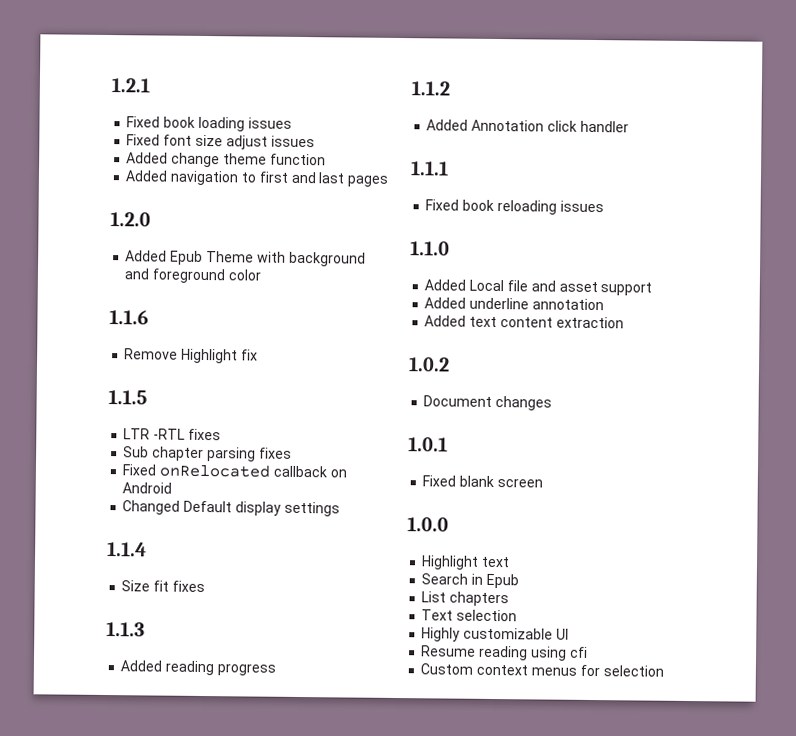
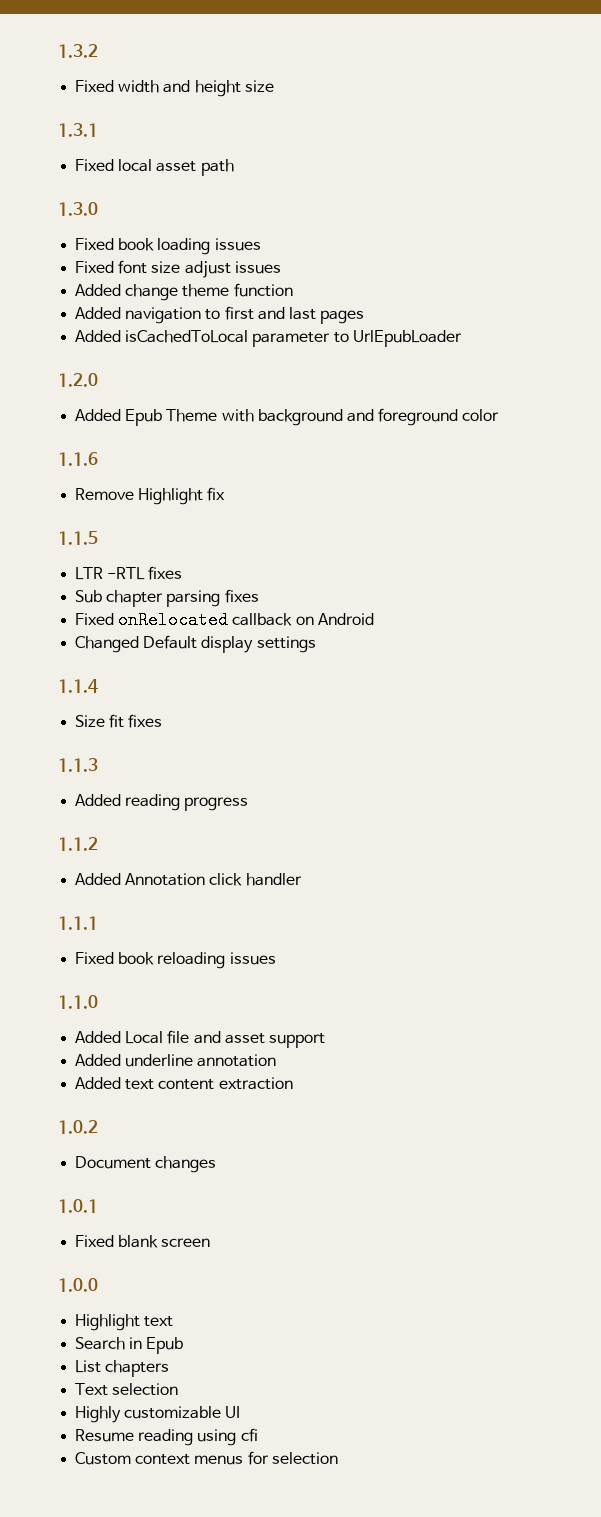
- 1.2.1
+ 1.3.2
+ Fixed width and height size
+ 1.3.1
+ Fixed local asset path
+ 1.3.0
+ Added isCachedToLocal parameter to UrlEpubLoader

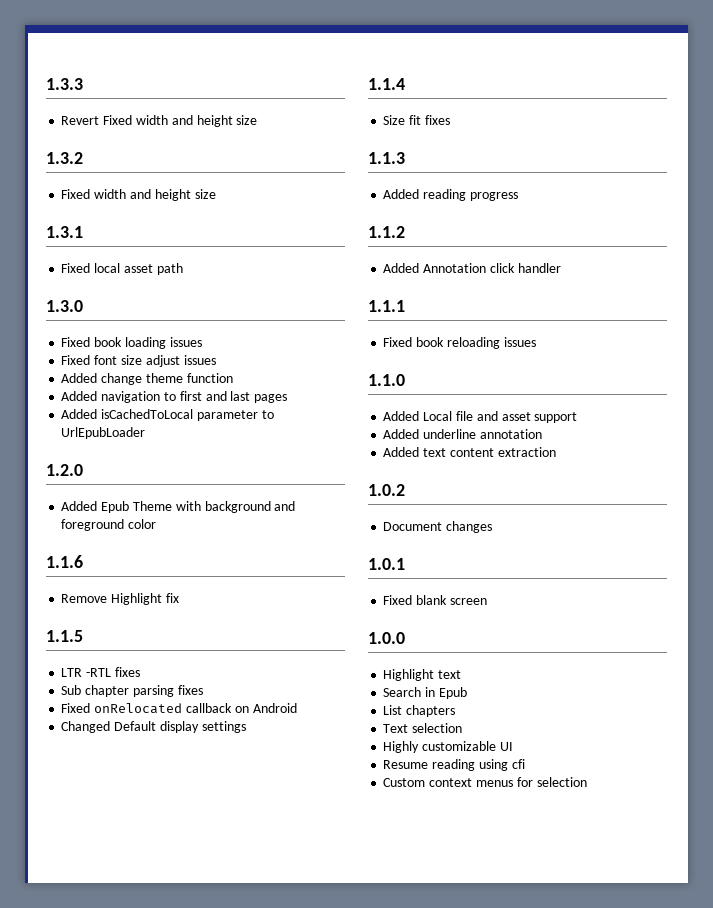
+ 1.3.3
+ Revert Fixed width and height size

